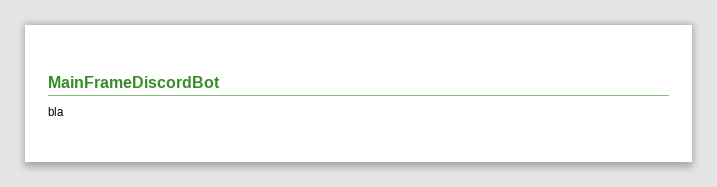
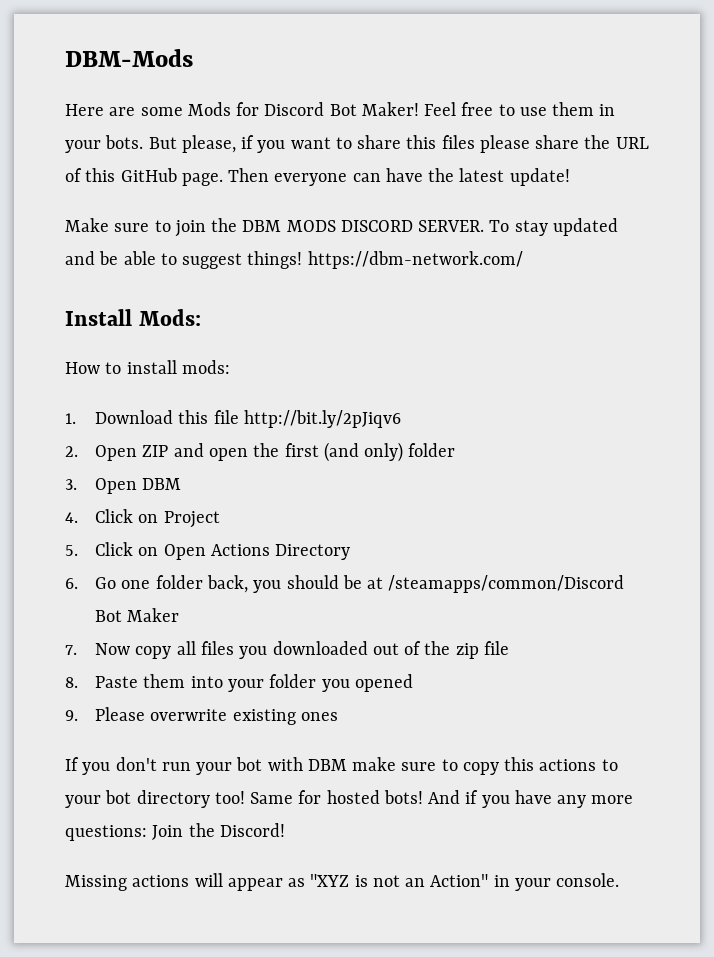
- MainFrameDiscordBot
- bla
+ DBM-Mods
+ Here are some Mods for Discord Bot Maker! Feel free to use them in your bots. But please, if you want to share this files please share the URL of this GitHub page. Then everyone can have the latest update!
+ Make sure to join the DBM MODS DISCORD SERVER. To stay updated and be able to suggest things! https://dbm-network.com/
+ Install Mods:
+ How to install mods:
+ 1. Download this file http://bit.ly/2pJiqv6
+ 2. Open ZIP and open the first (and only) folder
+ 3. Open DBM
+ 4. Click on Project
+ 5. Click on Open Actions Directory
+ 6. Go one folder back, you should be at /steamapps/common/Discord Bot Maker
+ 7. Now copy all files you downloaded out of the zip file
+ 8. Paste them into your folder you opened
+ 9. Please overwrite existing ones
+ If you don't run your bot with DBM make sure to copy this actions to your bot directory too! Same for hosted bots! And if you have any more questions: Join the Discord!
+ Missing actions will appear as "XYZ is not an Action" in your console.

